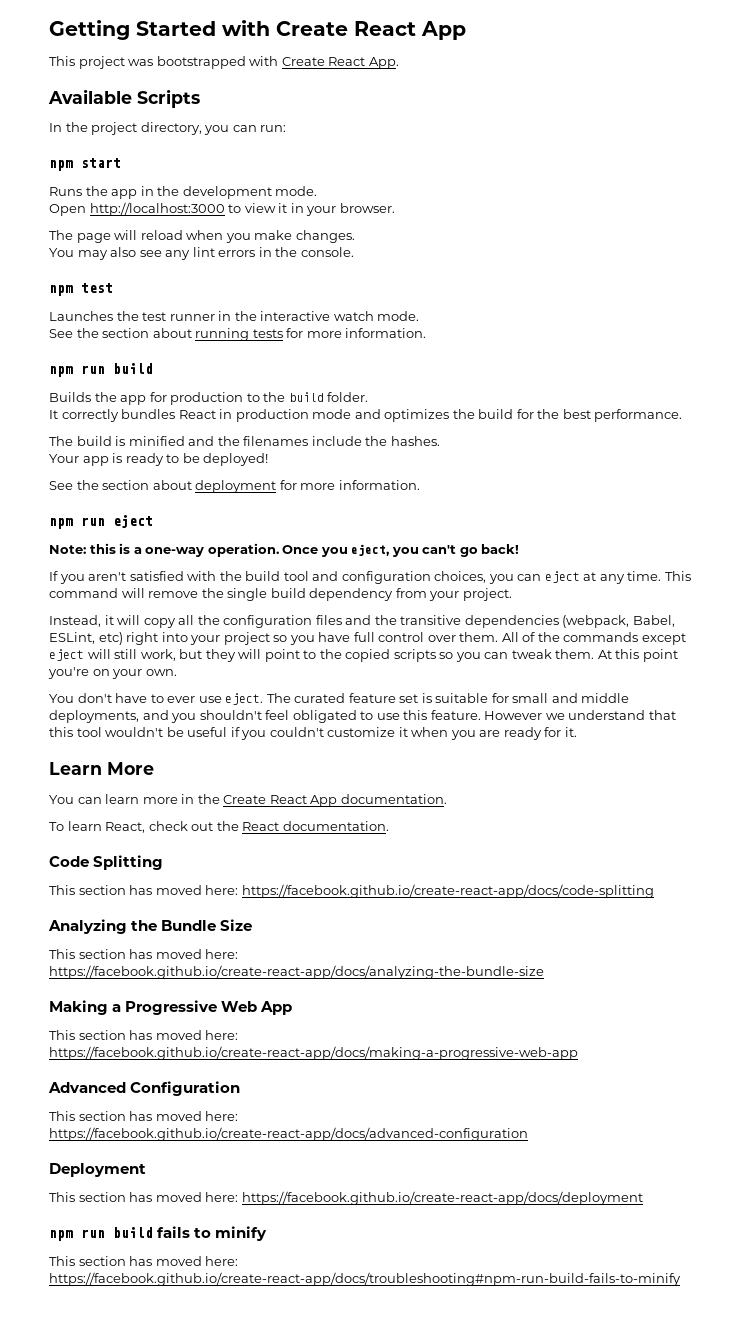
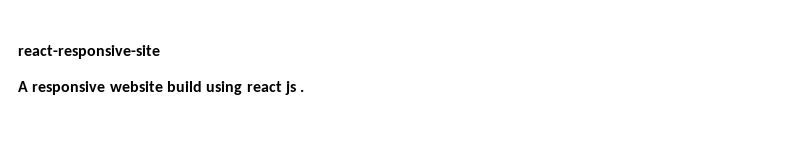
- Getting Started with Create React App
- This project was bootstrapped with Create React App.
- Available Scripts
- In the project directory, you can run:
- npm start
- Runs the app in the development mode.
- Open http://localhost:3000 to view it in your browser.
- The page will reload when you make changes.
- You may also see any lint errors in the console.
- npm test
- Launches the test runner in the interactive watch mode.
- See the section about running tests for more information.
- npm run build
- Builds the app for production to the build folder.
- It correctly bundles React in production mode and optimizes the build for the best performance.
- The build is minified and the filenames include the hashes.
- Your app is ready to be deployed!
- See the section about deployment for more information.
- npm run eject
- Note: this is a one-way operation. Once you eject, you can't go back!
- If you aren't satisfied with the build tool and configuration choices, you can eject at any time. This command will remove the single build dependency from your project.
- Instead, it will copy all the configuration files and the transitive dependencies (webpack, Babel, ESLint, etc) right into your project so you have full control over them. All of the commands except eject will still work, but they will point to the copied scripts so you can tweak them. At this point you're on your own.
- You don't have to ever use eject. The curated feature set is suitable for small and middle deployments, and you shouldn't feel obligated to use this feature. However we understand that this tool wouldn't be useful if you couldn't customize it when you are ready for it.
- Learn More
- You can learn more in the Create React App documentation.
- To learn React, check out the React documentation.
- Code Splitting
- This section has moved here: https://facebook.github.io/create-react-app/docs/code-splitting
- Analyzing the Bundle Size
- This section has moved here: https://facebook.github.io/create-react-app/docs/analyzing-the-bundle-size
- Making a Progressive Web App
- This section has moved here: https://facebook.github.io/create-react-app/docs/making-a-progressive-web-app
- Advanced Configuration
- This section has moved here: https://facebook.github.io/create-react-app/docs/advanced-configuration
- Deployment
- This section has moved here: https://facebook.github.io/create-react-app/docs/deployment
- npm run build fails to minify
- This section has moved here: https://facebook.github.io/create-react-app/docs/troubleshooting#npm-run-build-fails-to-minify
+ react-responsive-site
+ A responsive website build using react js .

